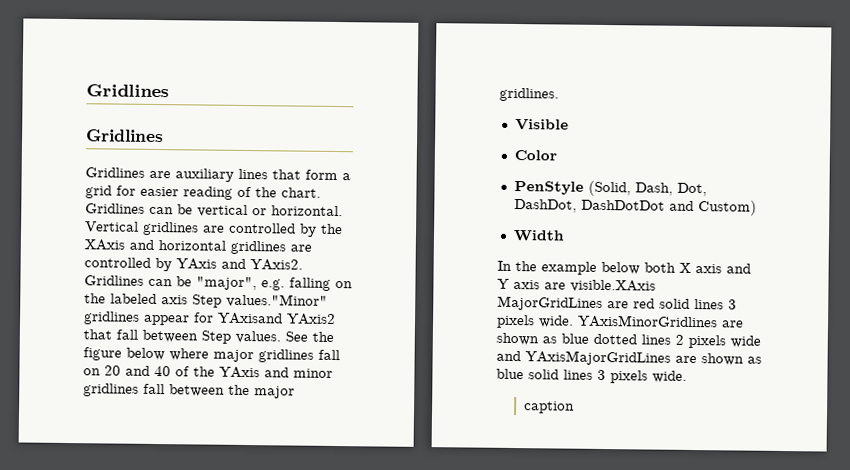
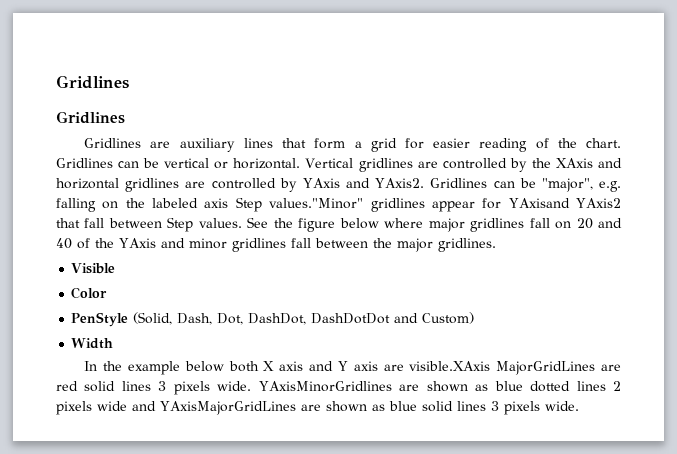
- caption

